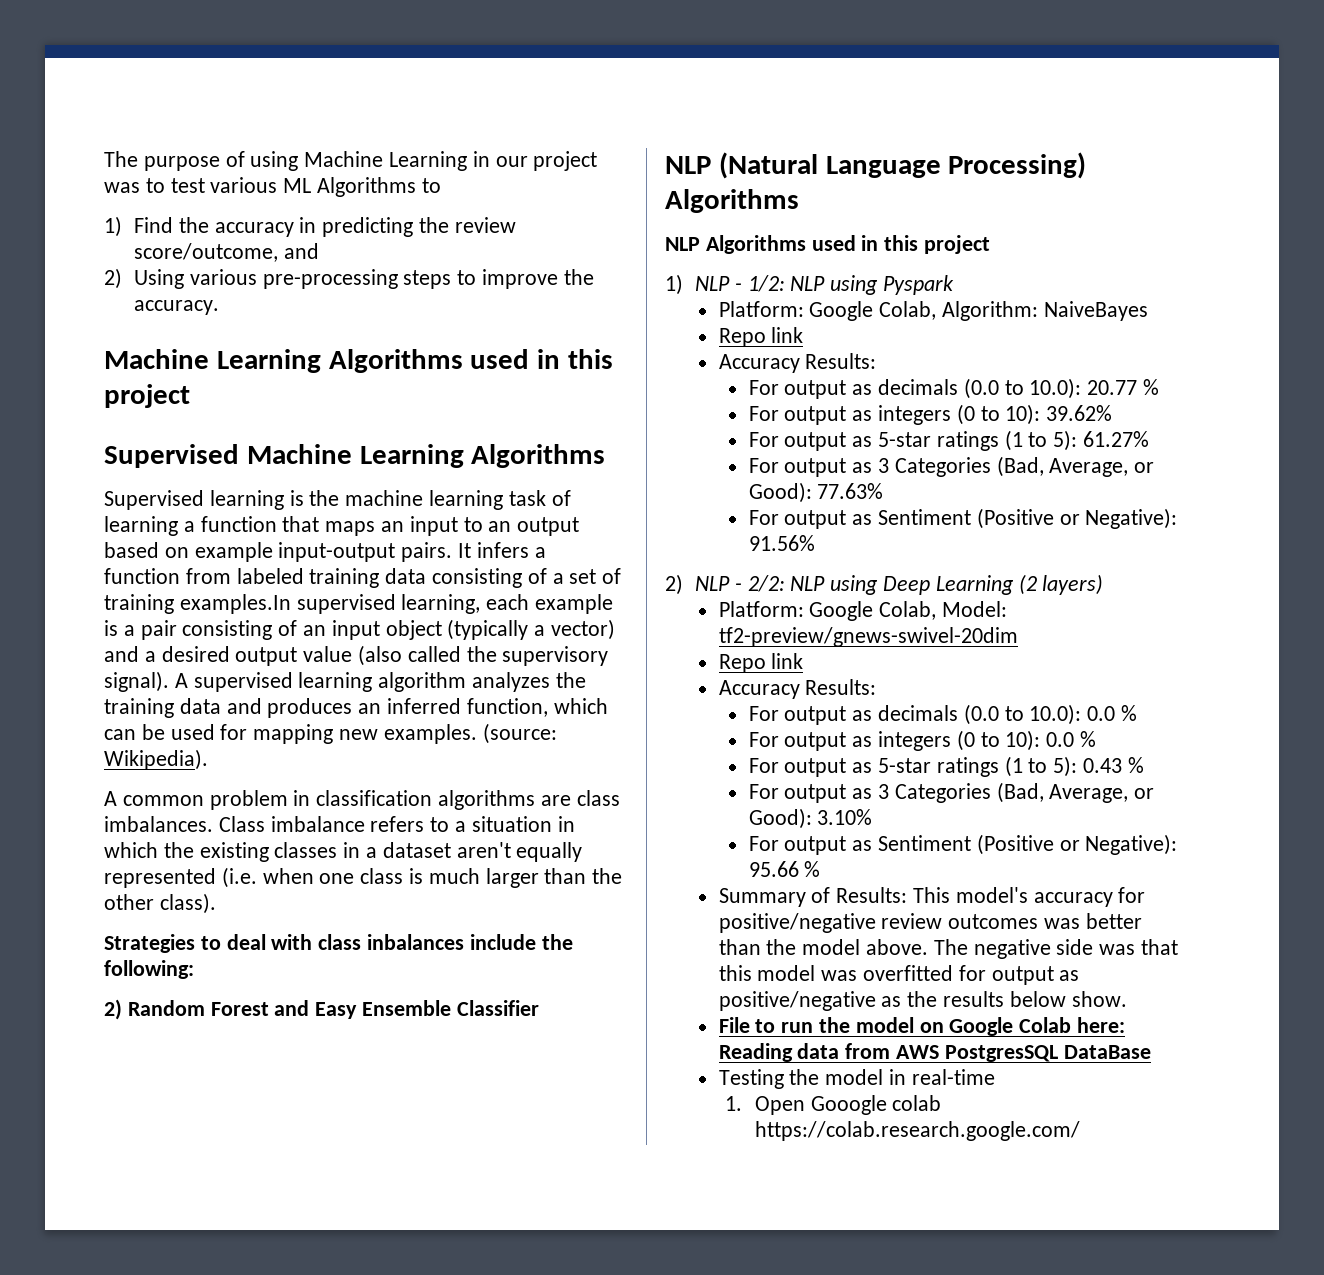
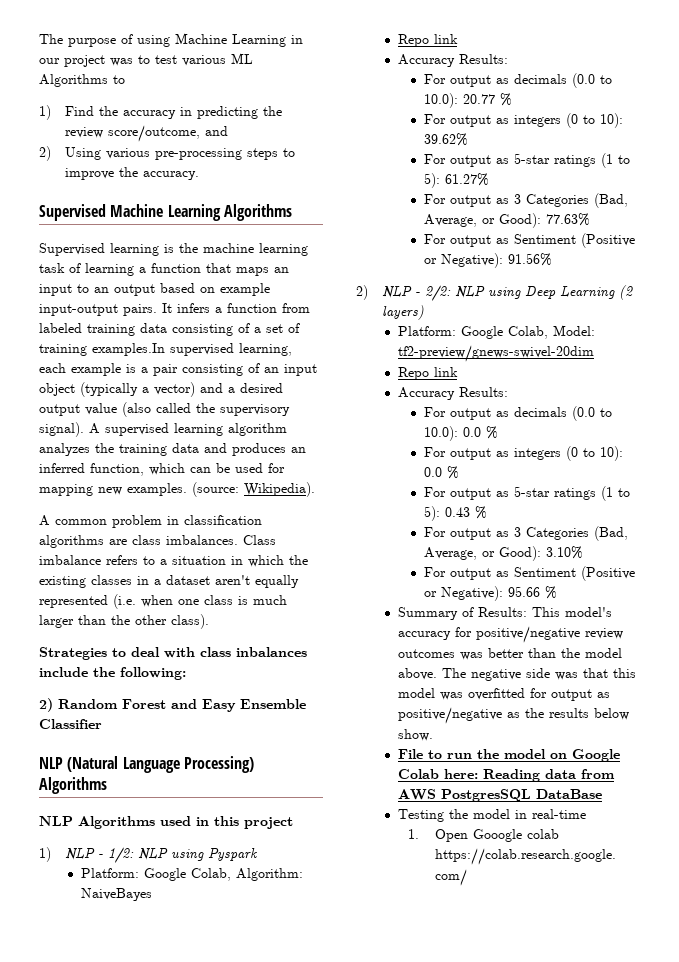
- Machine Learning Algorithms used in this project

